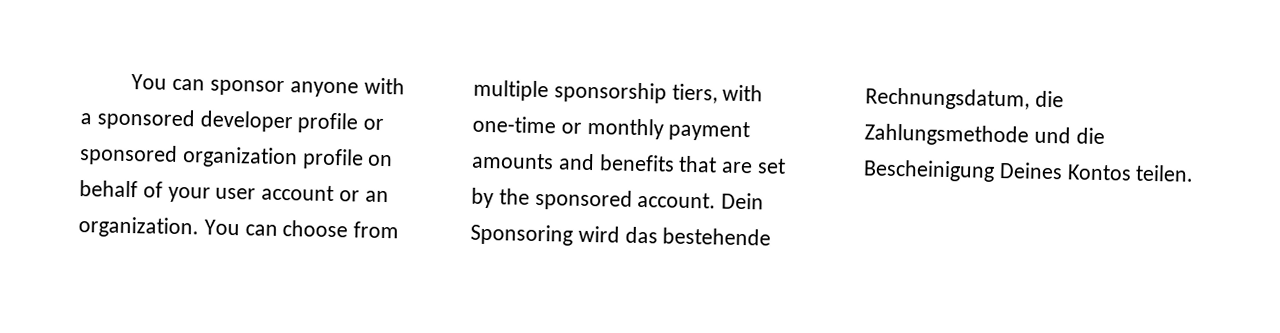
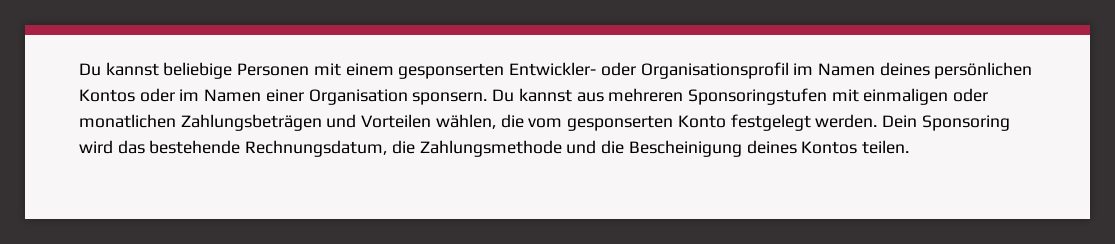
- You can sponsor anyone with a sponsored developer profile or sponsored organization profile on behalf of your user account or an organization. You can choose from multiple sponsorship tiers, with one-time or monthly payment amounts and benefits that are set by the sponsored account.
+ Du kannst beliebige Personen mit einem gesponserten Entwickler- oder Organisationsprofil im Namen deines persönlichen Kontos oder im Namen einer Organisation sponsern. Du kannst aus mehreren Sponsoringstufen mit einmaligen oder monatlichen Zahlungsbeträgen und Vorteilen wählen, die vom gesponserten Konto festgelegt werden.
- Dein Sponsoring wird das bestehende Rechnungsdatum, die Zahlungsmethode und die Bescheinigung Deines Kontos teilen.
+ Dein Sponsoring wird das bestehende Rechnungsdatum, die Zahlungsmethode und die Bescheinigung deines Kontos teilen.

